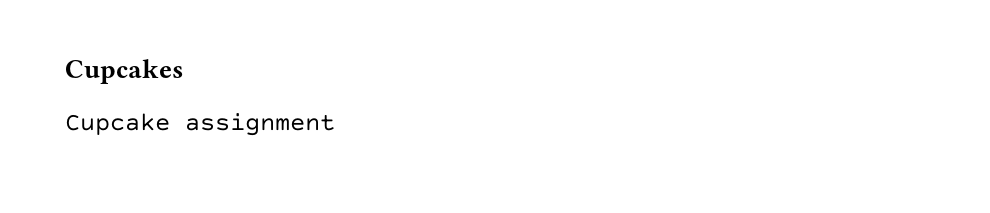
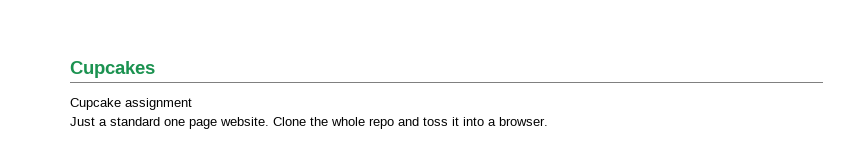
+ Just a standard one page website. Clone the whole repo and toss it into a browser.

